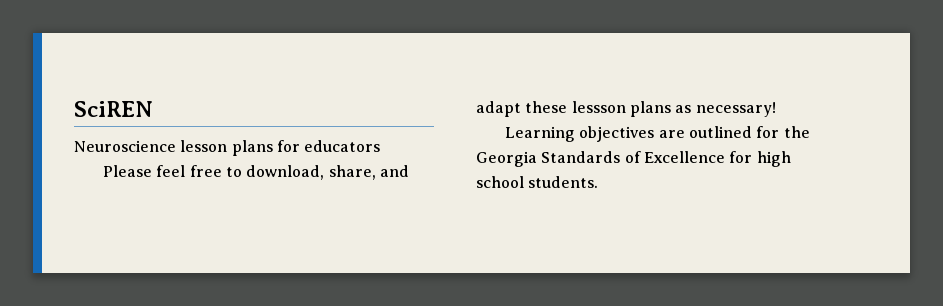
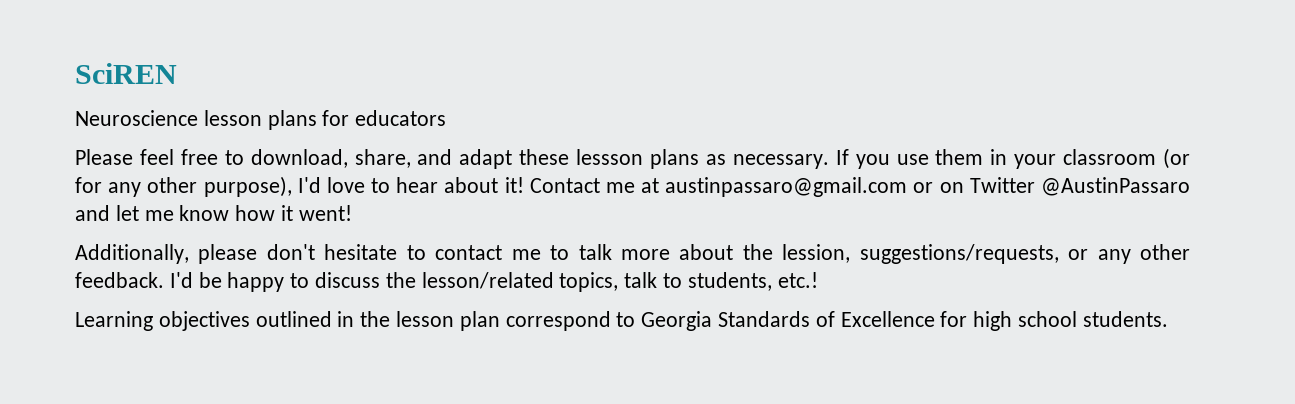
- Please feel free to download, share, and adapt these lessson plans as necessary!
- Learning objectives are outlined for the Georgia Standards of Excellence for high school students.
+ Please feel free to download, share, and adapt these lessson plans as necessary. If you use them in your classroom (or for any other purpose), I'd love to hear about it! Contact me at austinpassaro@gmail.com or on Twitter @AustinPassaro and let me know how it went!
+ Additionally, please don't hesitate to contact me to talk more about the lession, suggestions/requests, or any other feedback. I'd be happy to discuss the lesson/related topics, talk to students, etc.!
+ Learning objectives outlined in the lesson plan correspond to Georgia Standards of Excellence for high school students.

